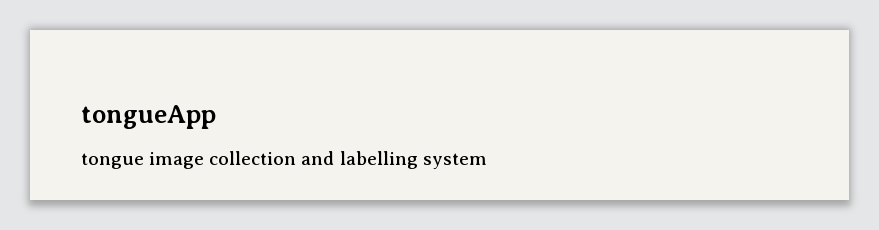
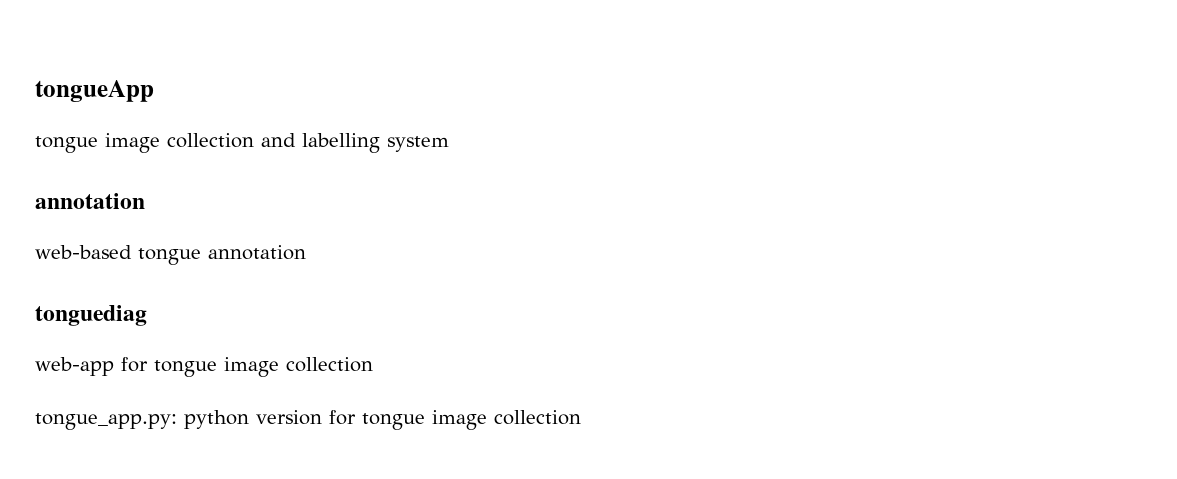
  tongue image collection and labelling system
+ annotation
+ web-based tongue annotation
+ tonguediag
+ web-app for tongue image collection
+ tongue_app.py: python version for tongue image collection

